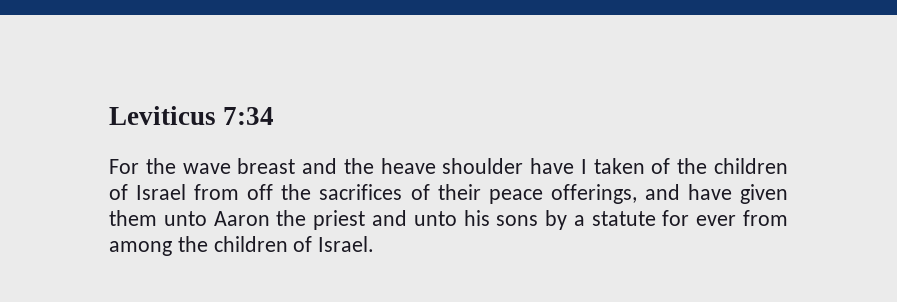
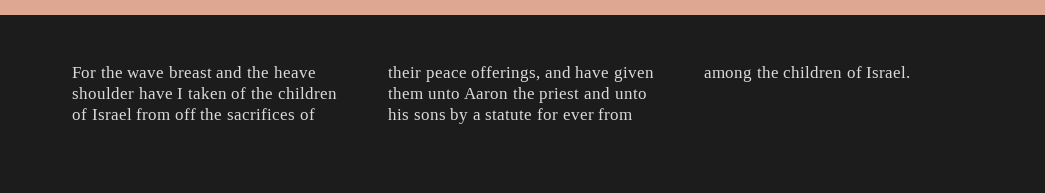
- Leviticus 7:34

